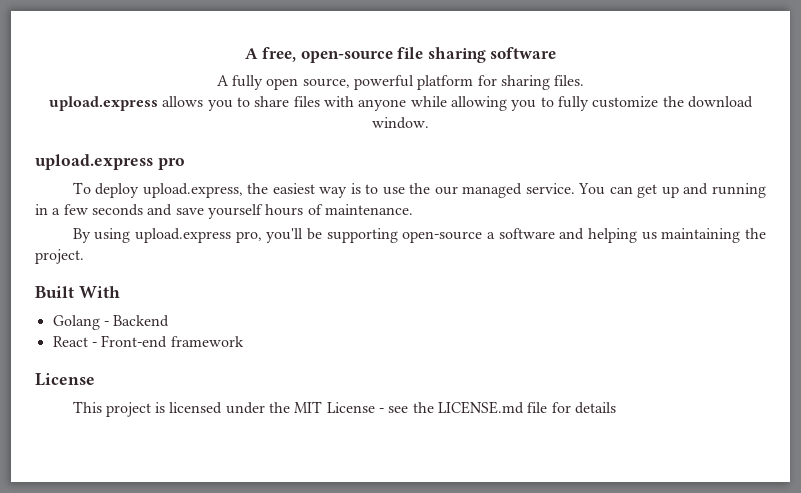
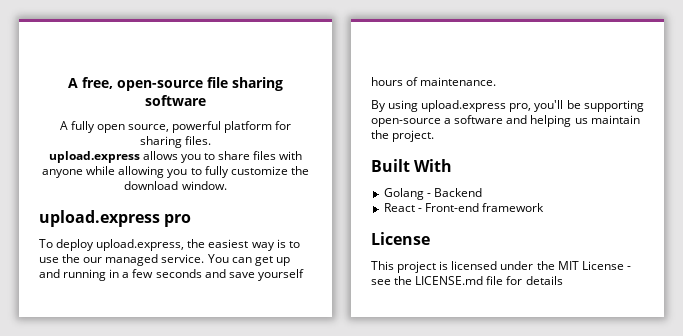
- By using upload.express pro, you'll be supporting open-source a software and helping us maintaining the project.
+ By using upload.express pro, you'll be supporting open-source a software and helping us maintain the project.

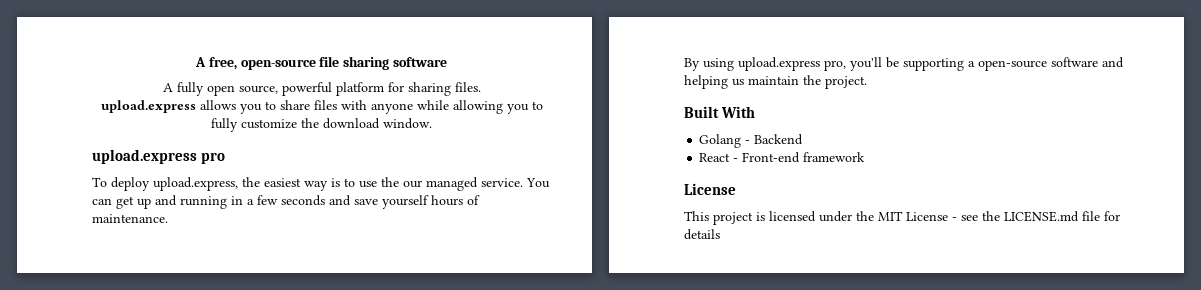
- By using upload.express pro, you'll be supporting open-source a software and helping us maintain the project.
+ By using upload.express pro, you'll be supporting a open-source software and helping us maintain the project.

